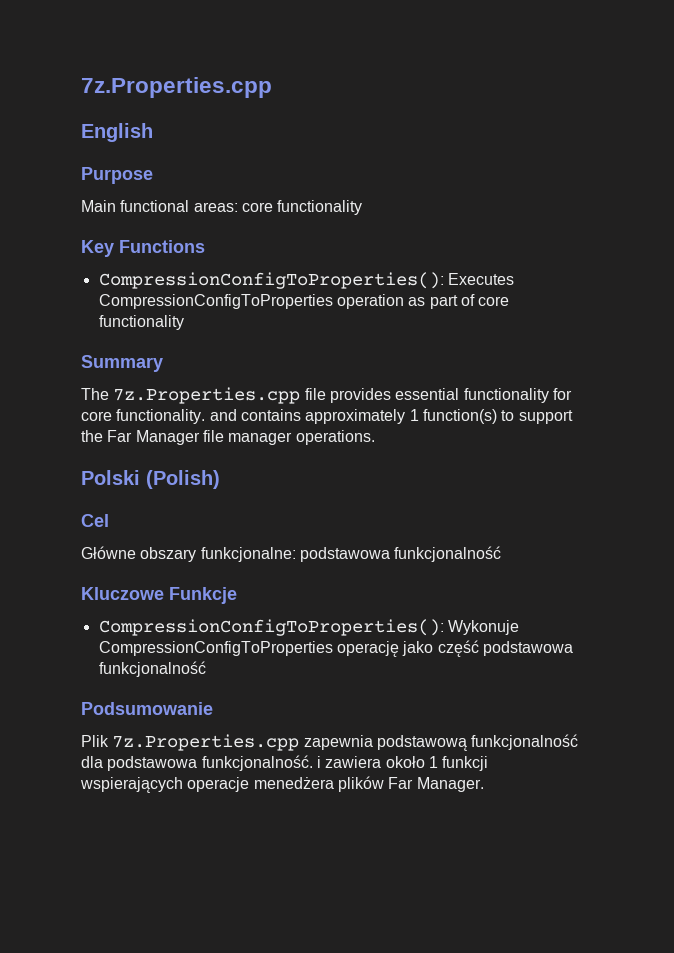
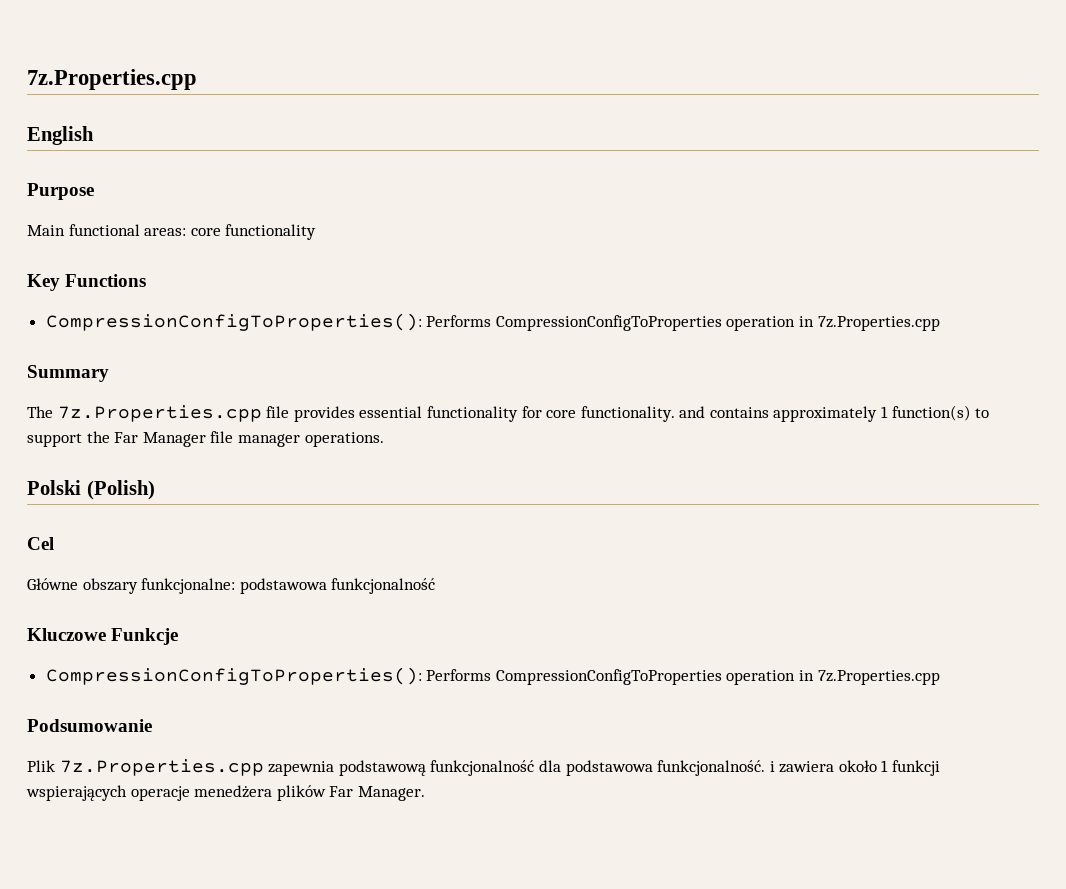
  Key Functions
- CompressionConfigToProperties(): Executes CompressionConfigToProperties operation as part of core functionality
+ CompressionConfigToProperties(): Performs CompressionConfigToProperties operation in 7z.Properties.cpp
  Kluczowe Funkcje
- CompressionConfigToProperties(): Wykonuje CompressionConfigToProperties operację jako część podstawowa funkcjonalność
+ CompressionConfigToProperties(): Performs CompressionConfigToProperties operation in 7z.Properties.cpp

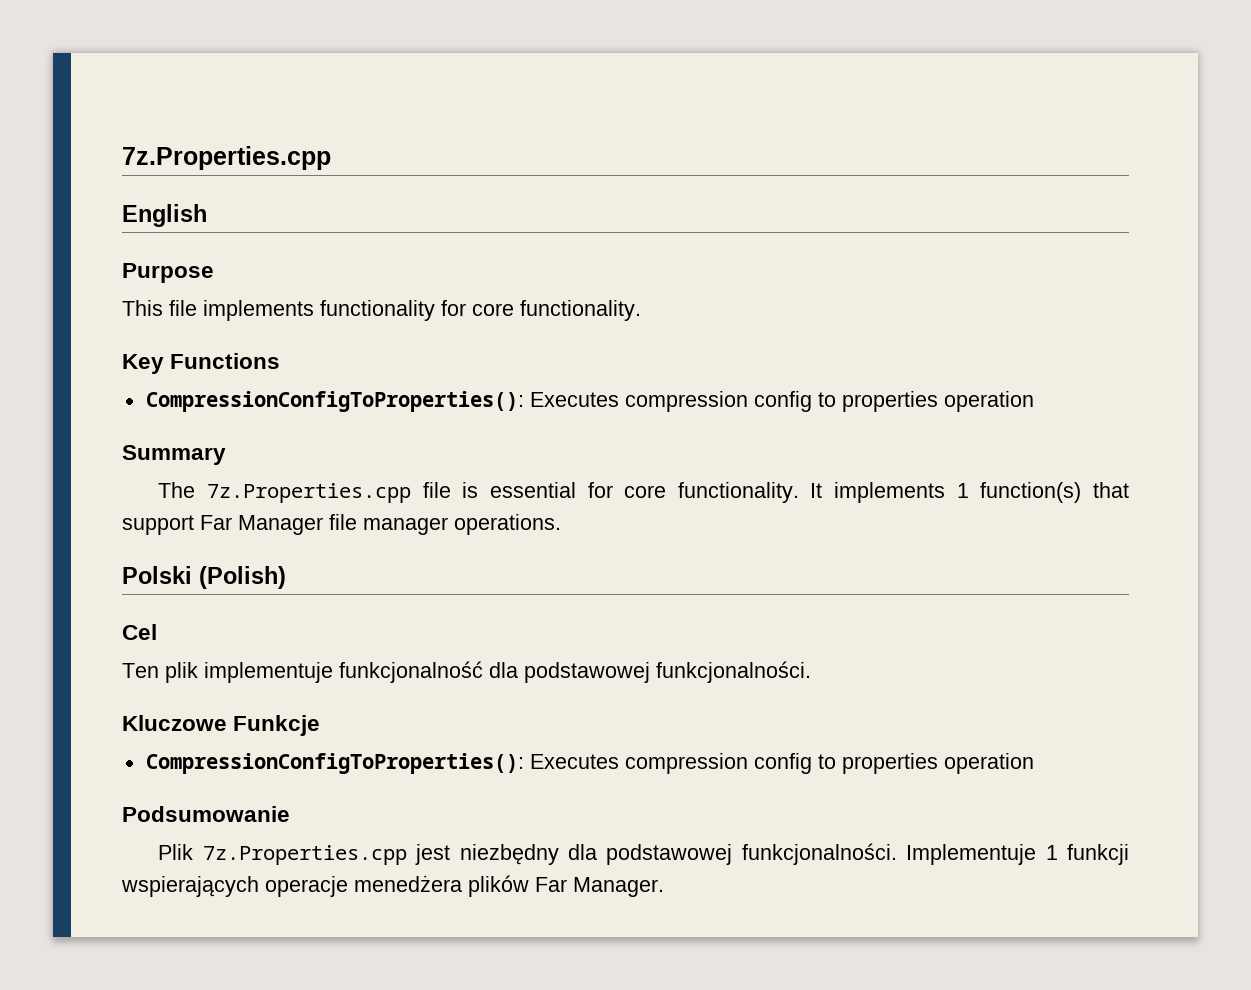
- Main functional areas: core functionality
+ This file implements functionality for core functionality.
  Key Functions
- CompressionConfigToProperties(): Performs CompressionConfigToProperties operation in 7z.Properties.cpp
+ CompressionConfigToProperties(): Executes compression config to properties operation
- The 7z.Properties.cpp file provides essential functionality for core functionality. and contains approximately 1 function(s) to support the Far Manager file manager operations.
+ The 7z.Properties.cpp file is essential for core functionality. It implements 1 function(s) that support Far Manager file manager operations.
- Główne obszary funkcjonalne: podstawowa funkcjonalność
+ Ten plik implementuje funkcjonalność dla podstawowej funkcjonalności.
  Kluczowe Funkcje
- CompressionConfigToProperties(): Performs CompressionConfigToProperties operation in 7z.Properties.cpp
+ CompressionConfigToProperties(): Executes compression config to properties operation
- Plik 7z.Properties.cpp zapewnia podstawową funkcjonalność dla podstawowa funkcjonalność. i zawiera około 1 funkcji wspierających operacje menedżera plików Far Manager.
+ Plik 7z.Properties.cpp jest niezbędny dla podstawowej funkcjonalności. Implementuje 1 funkcji wspierających operacje menedżera plików Far Manager.

